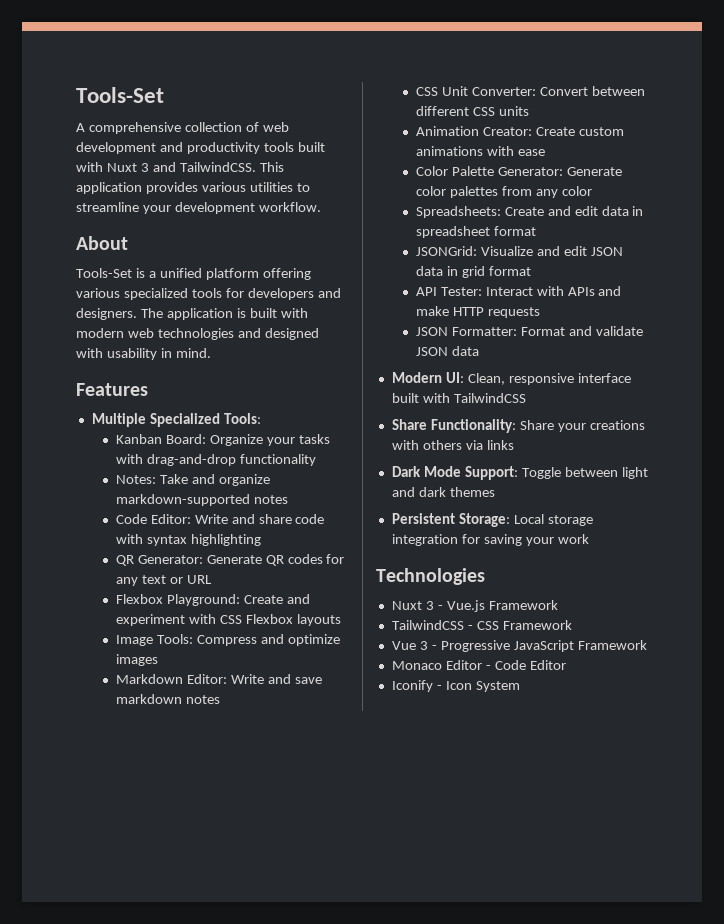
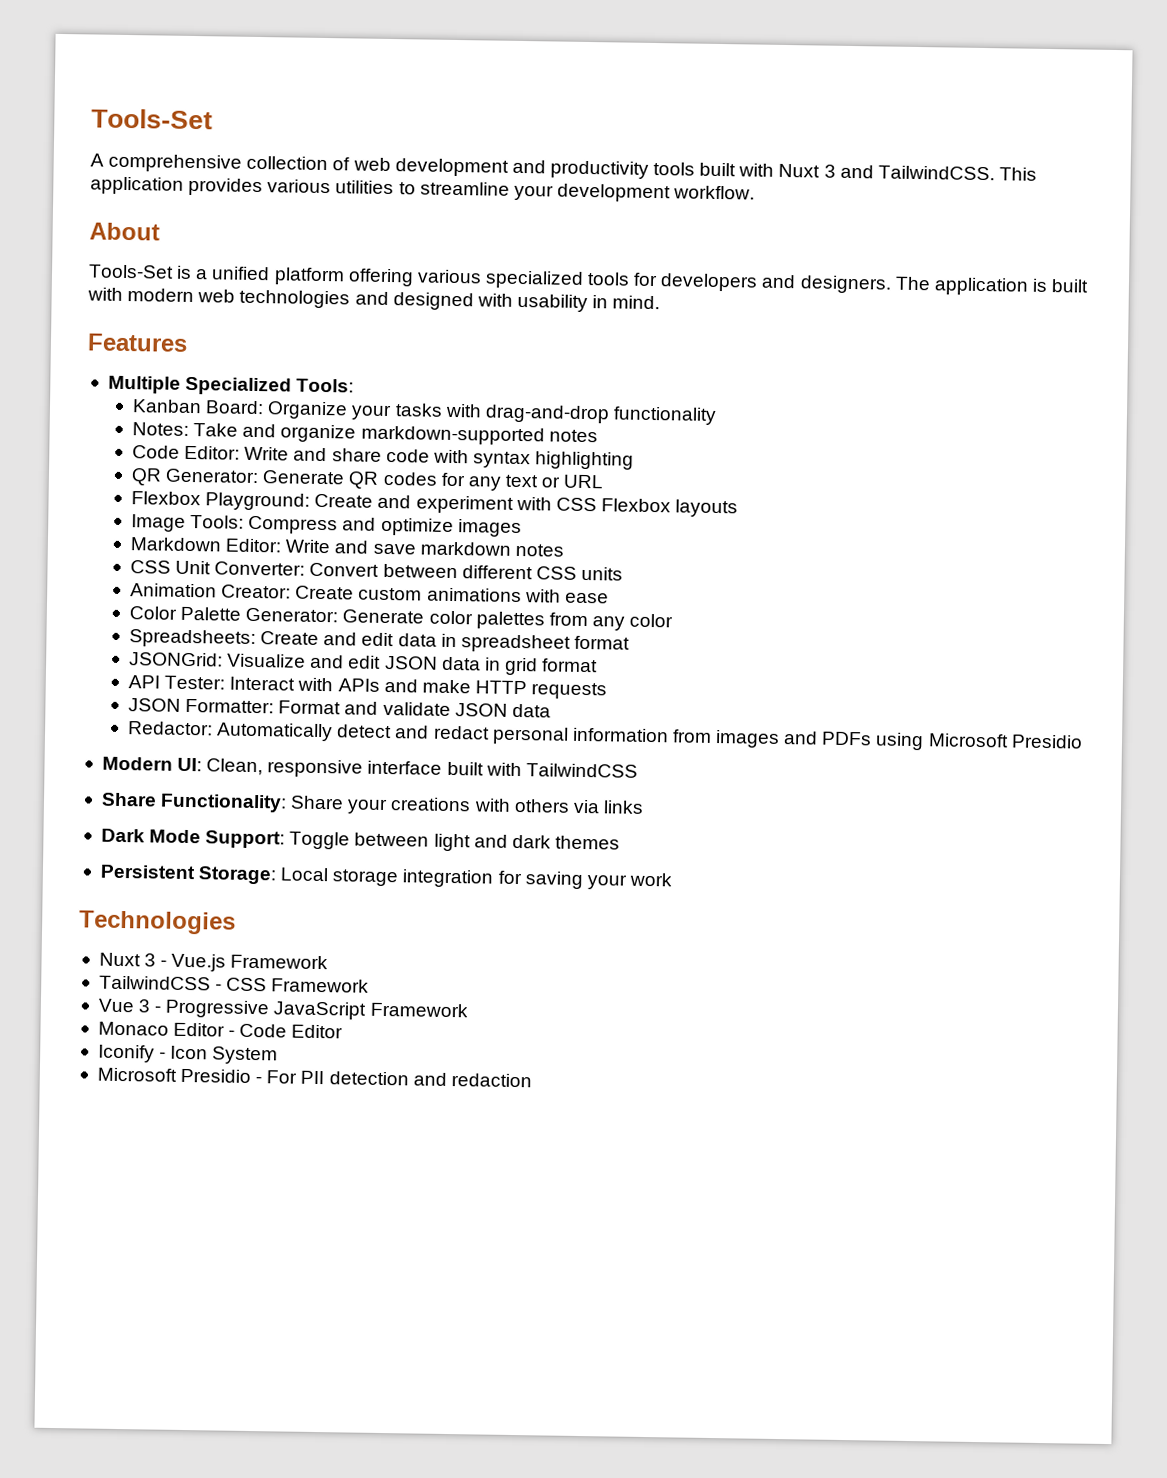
+ Redactor: Automatically detect and redact personal information from images and PDFs using Microsoft Presidio
+ Microsoft Presidio - For PII detection and redaction

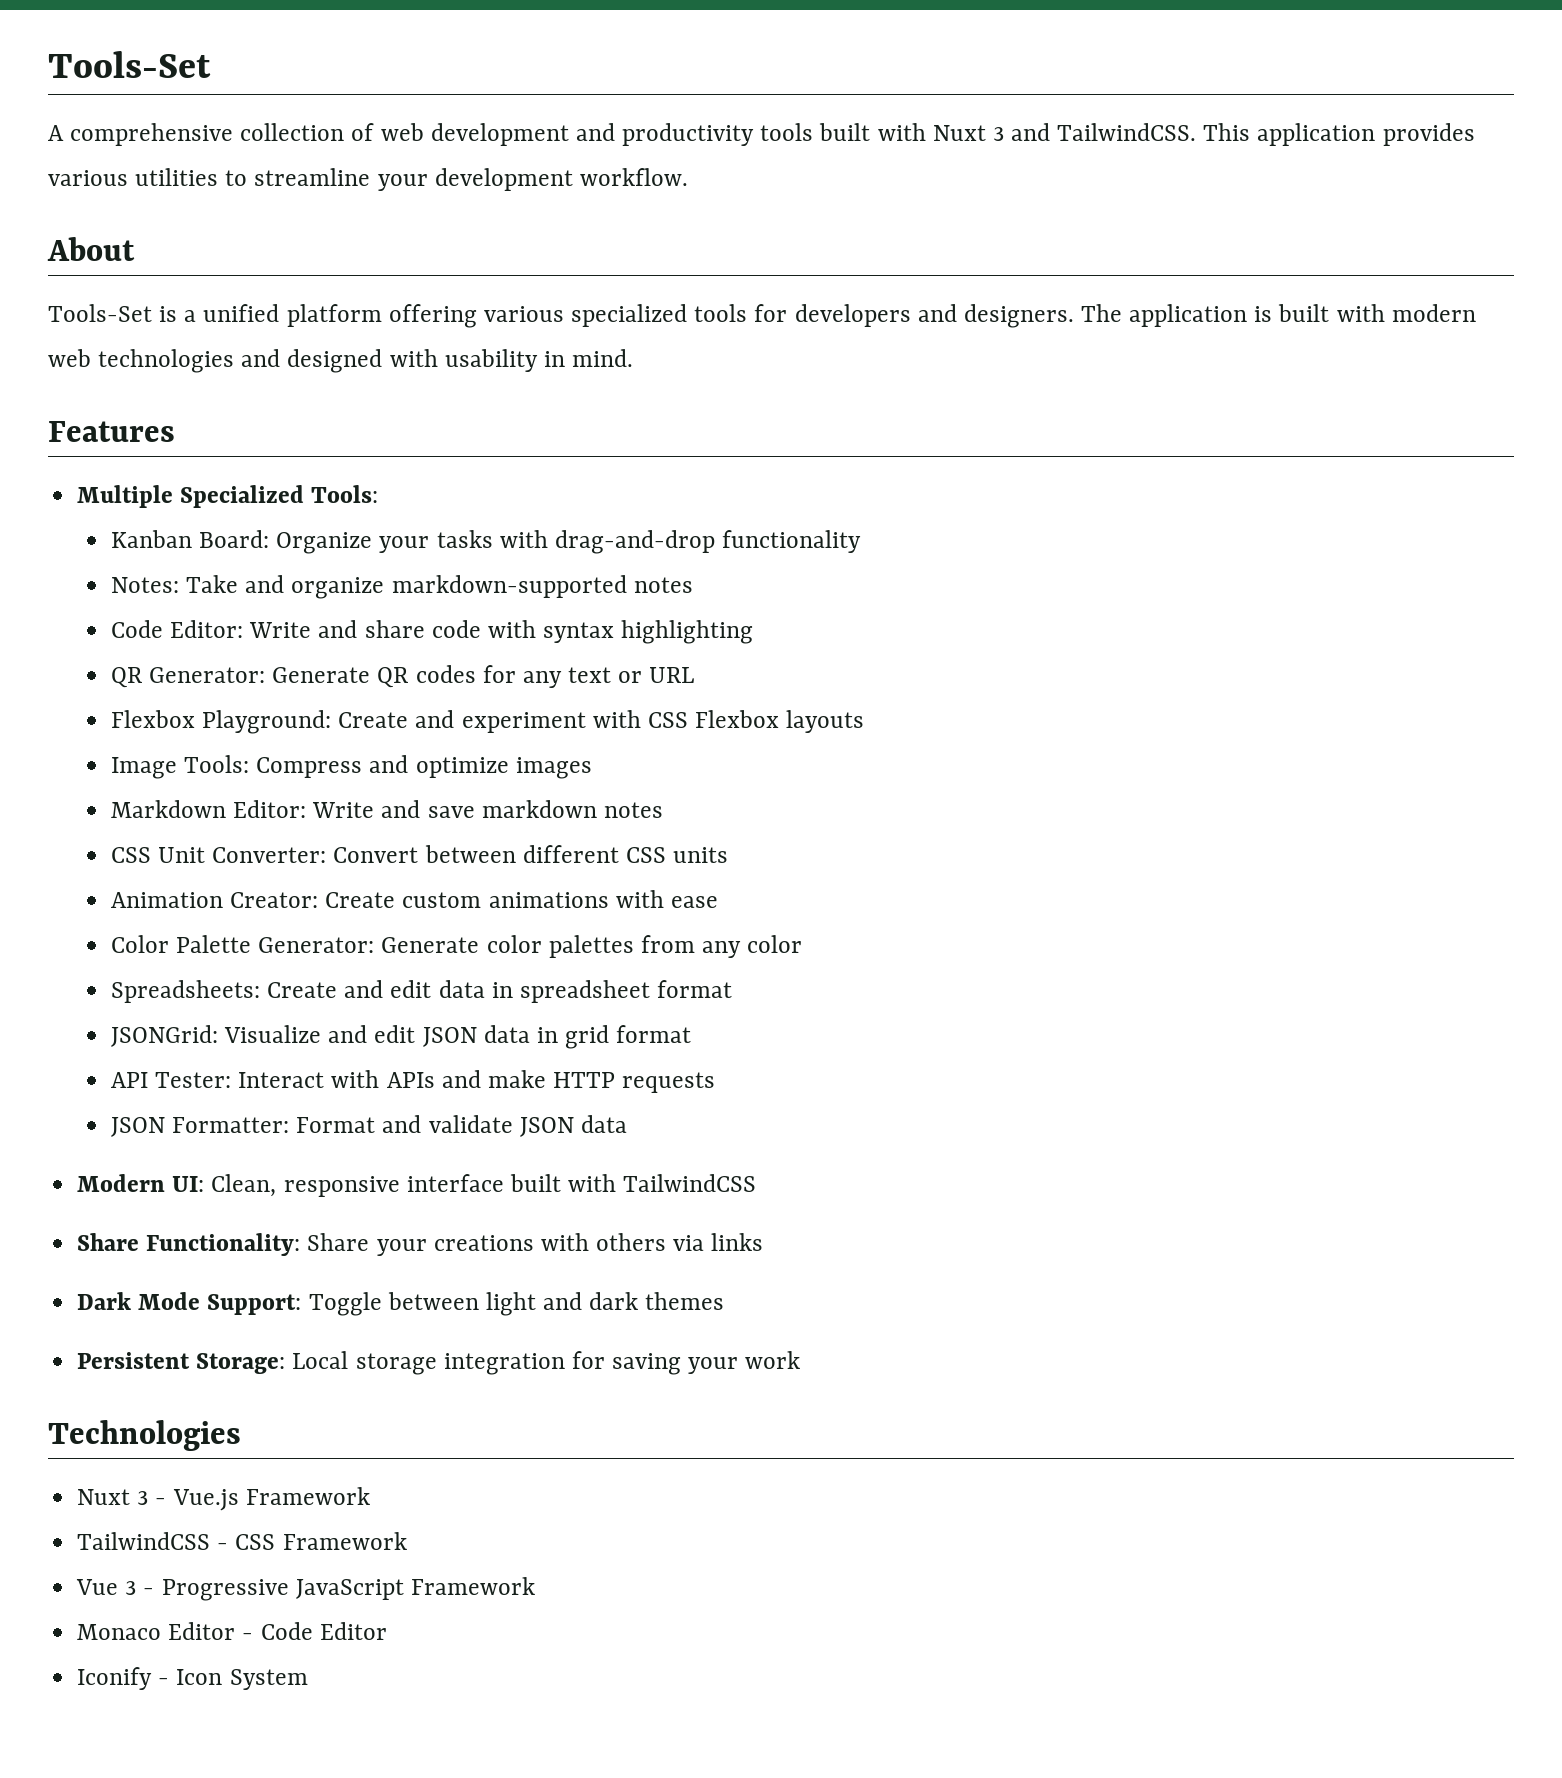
- Redactor: Automatically detect and redact personal information from images and PDFs using Microsoft Presidio
- Microsoft Presidio - For PII detection and redaction

